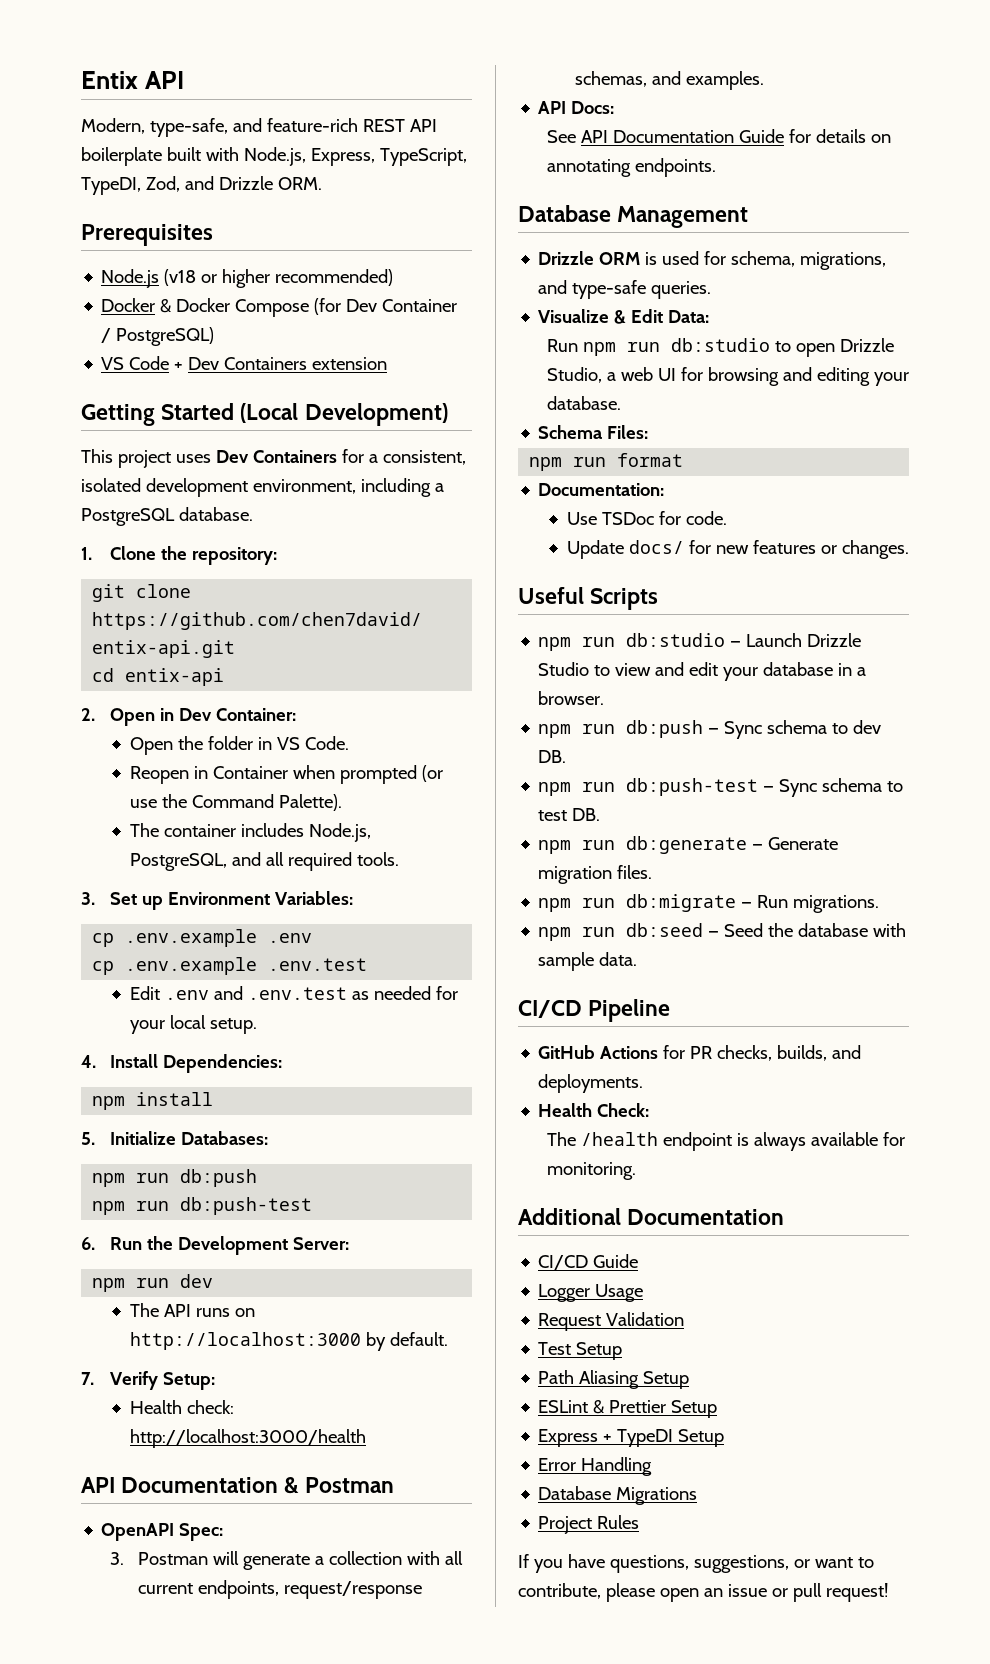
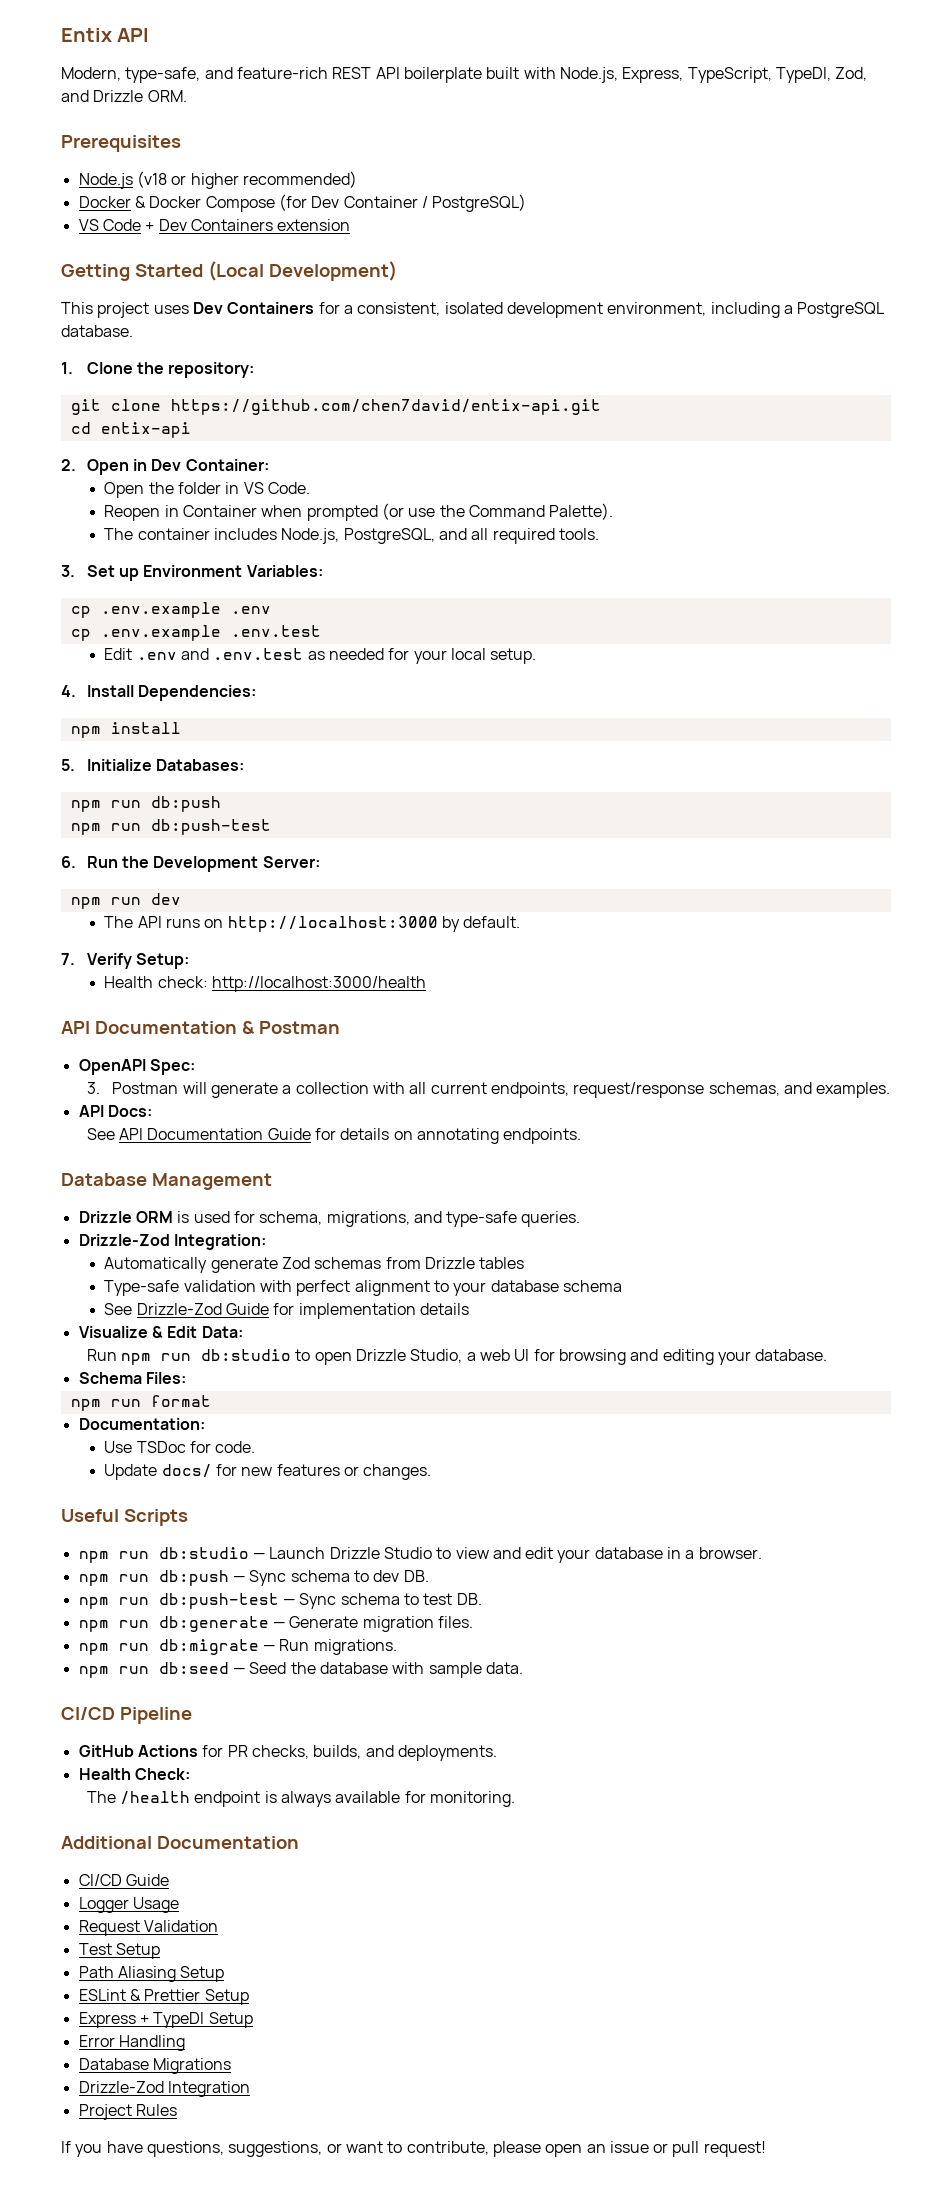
+ Drizzle-Zod Integration:
+ Automatically generate Zod schemas from Drizzle tables
+ Type-safe validation with perfect alignment to your database schema
+ See Drizzle-Zod Guide for implementation details
+ Drizzle-Zod Integration

